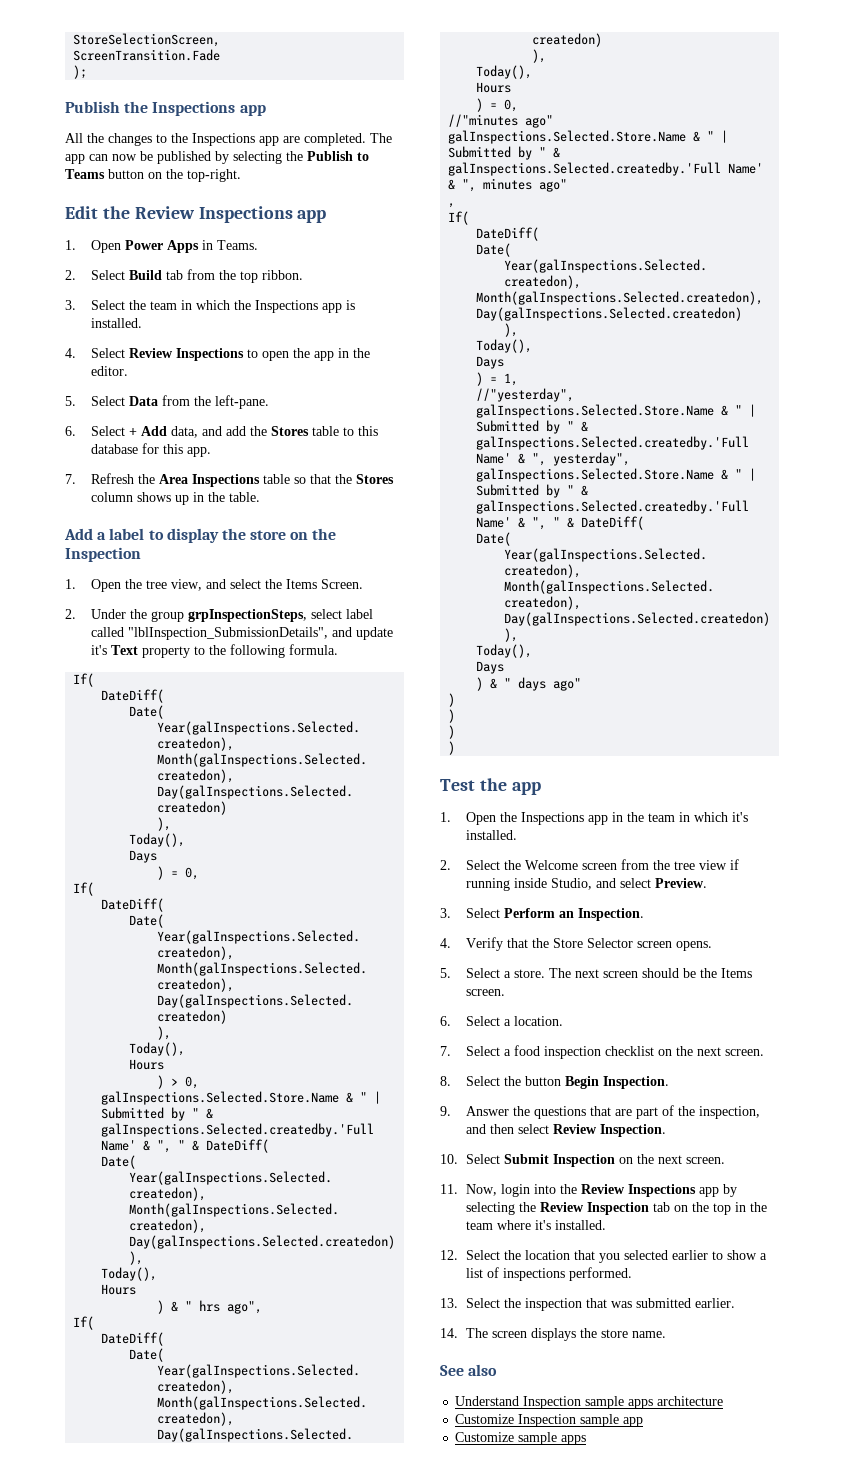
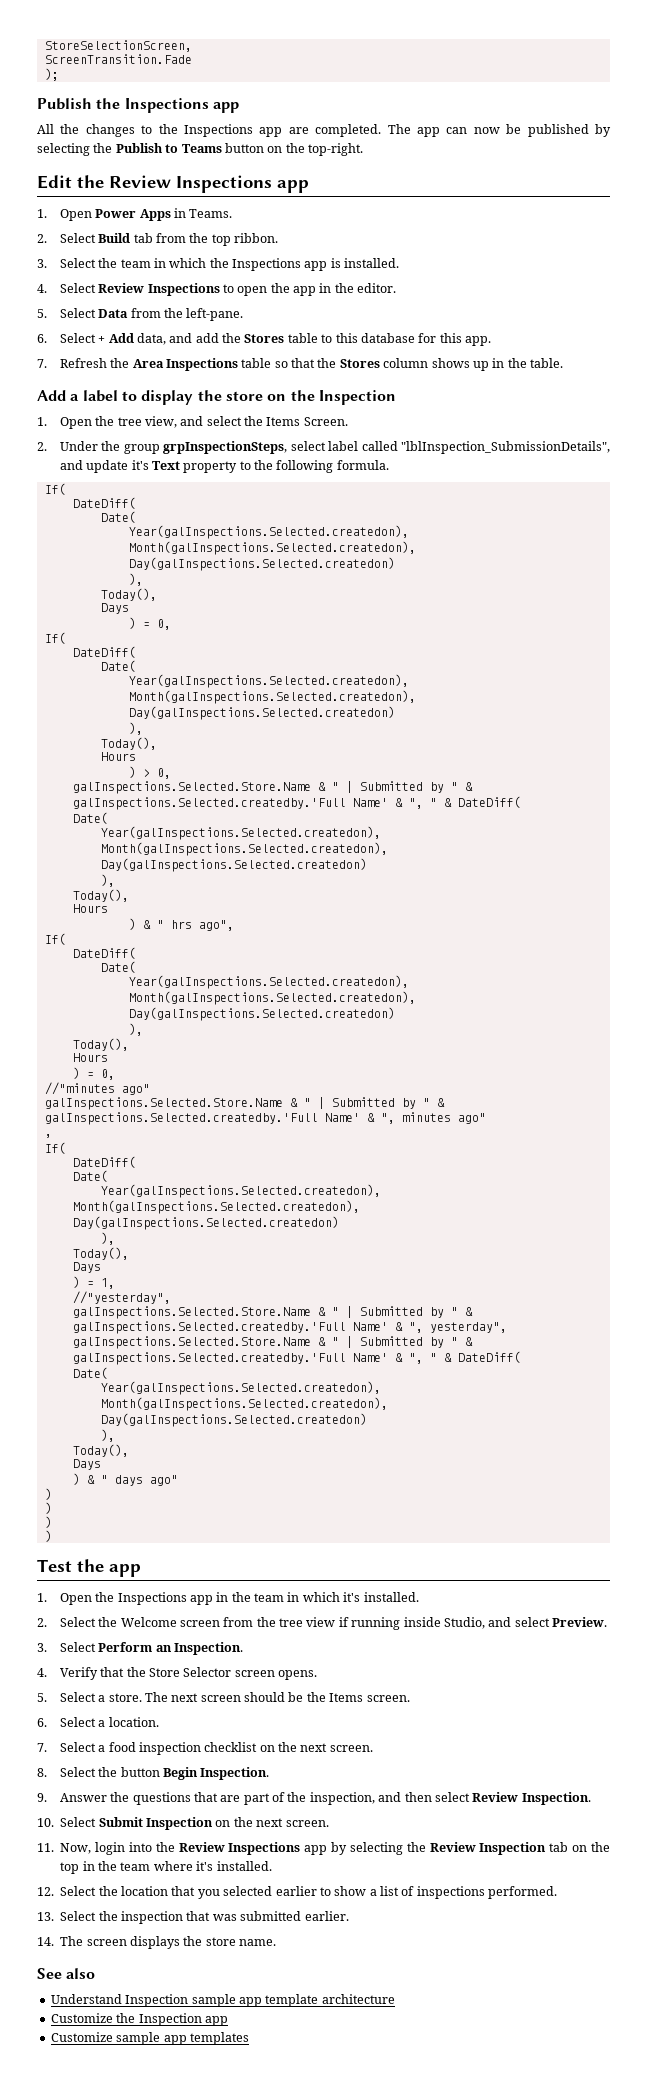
- Understand Inspection sample apps architecture
+ Understand Inspection sample app template architecture
- Customize Inspection sample app
+ Customize the Inspection app
- Customize sample apps
+ Customize sample app templates

